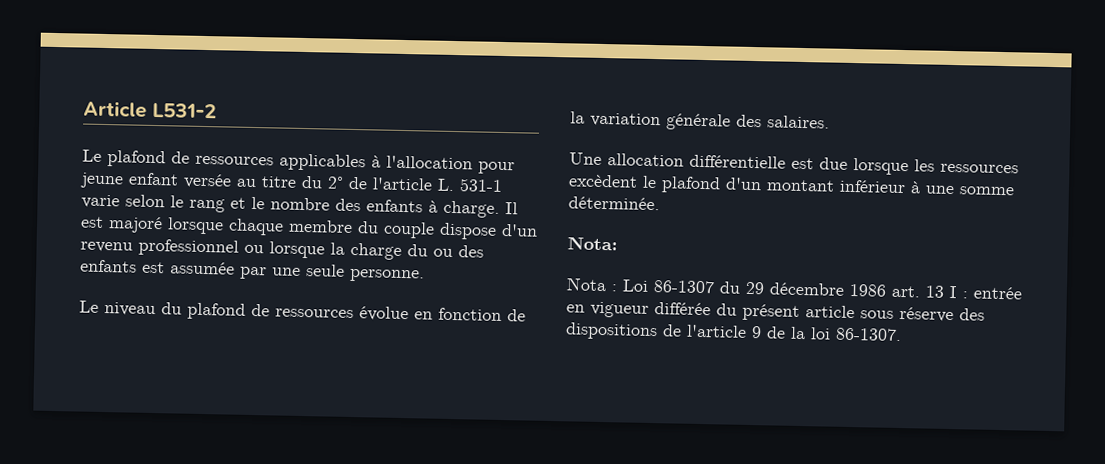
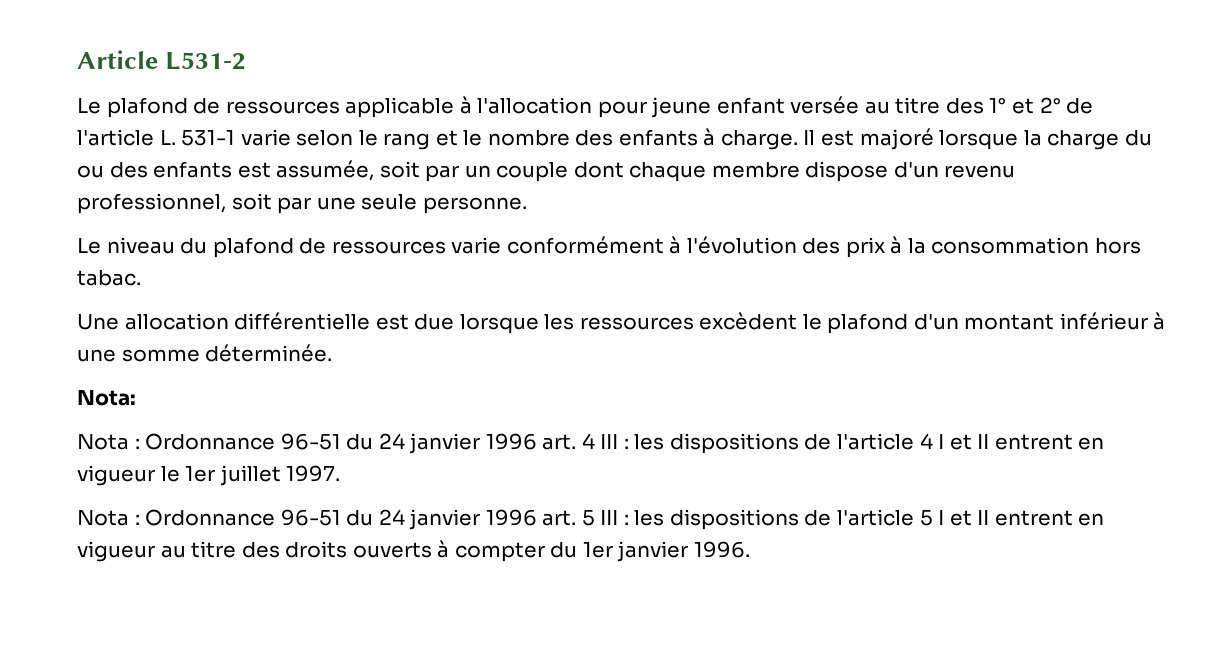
- Le plafond de ressources applicables à l'allocation pour jeune enfant versée au titre du 2° de l'article L. 531-1 varie selon le rang et le nombre des enfants à charge.
+ Le plafond de ressources applicable à l'allocation pour jeune enfant versée au titre des 1° et 2° de l'article L. 531-1 varie selon le rang et le nombre des enfants à charge.
- Il est majoré lorsque chaque membre du couple dispose d'un revenu professionnel ou lorsque la charge du ou des enfants est assumée par une seule personne.
+ Il est majoré lorsque la charge du ou des enfants est assumée, soit par un couple dont chaque membre dispose d'un revenu professionnel, soit par une seule personne.
- Le niveau du plafond de ressources évolue en fonction de la variation générale des salaires.
+ Le niveau du plafond de ressources varie conformément à l'évolution des prix à la consommation hors tabac.
- Nota : Loi 86-1307 du 29 décembre 1986 art. 13 I : entrée en vigueur différée du présent article sous réserve des dispositions de l'article 9 de la loi 86-1307.
+ Nota : Ordonnance 96-51 du 24 janvier 1996 art. 4 III : les dispositions de l'article 4 I et II entrent en vigueur le 1er juillet 1997.
+ Nota : Ordonnance 96-51 du 24 janvier 1996 art. 5 III : les dispositions de l'article 5 I et II entrent en vigueur au titre des droits ouverts à compter du 1er janvier 1996.

